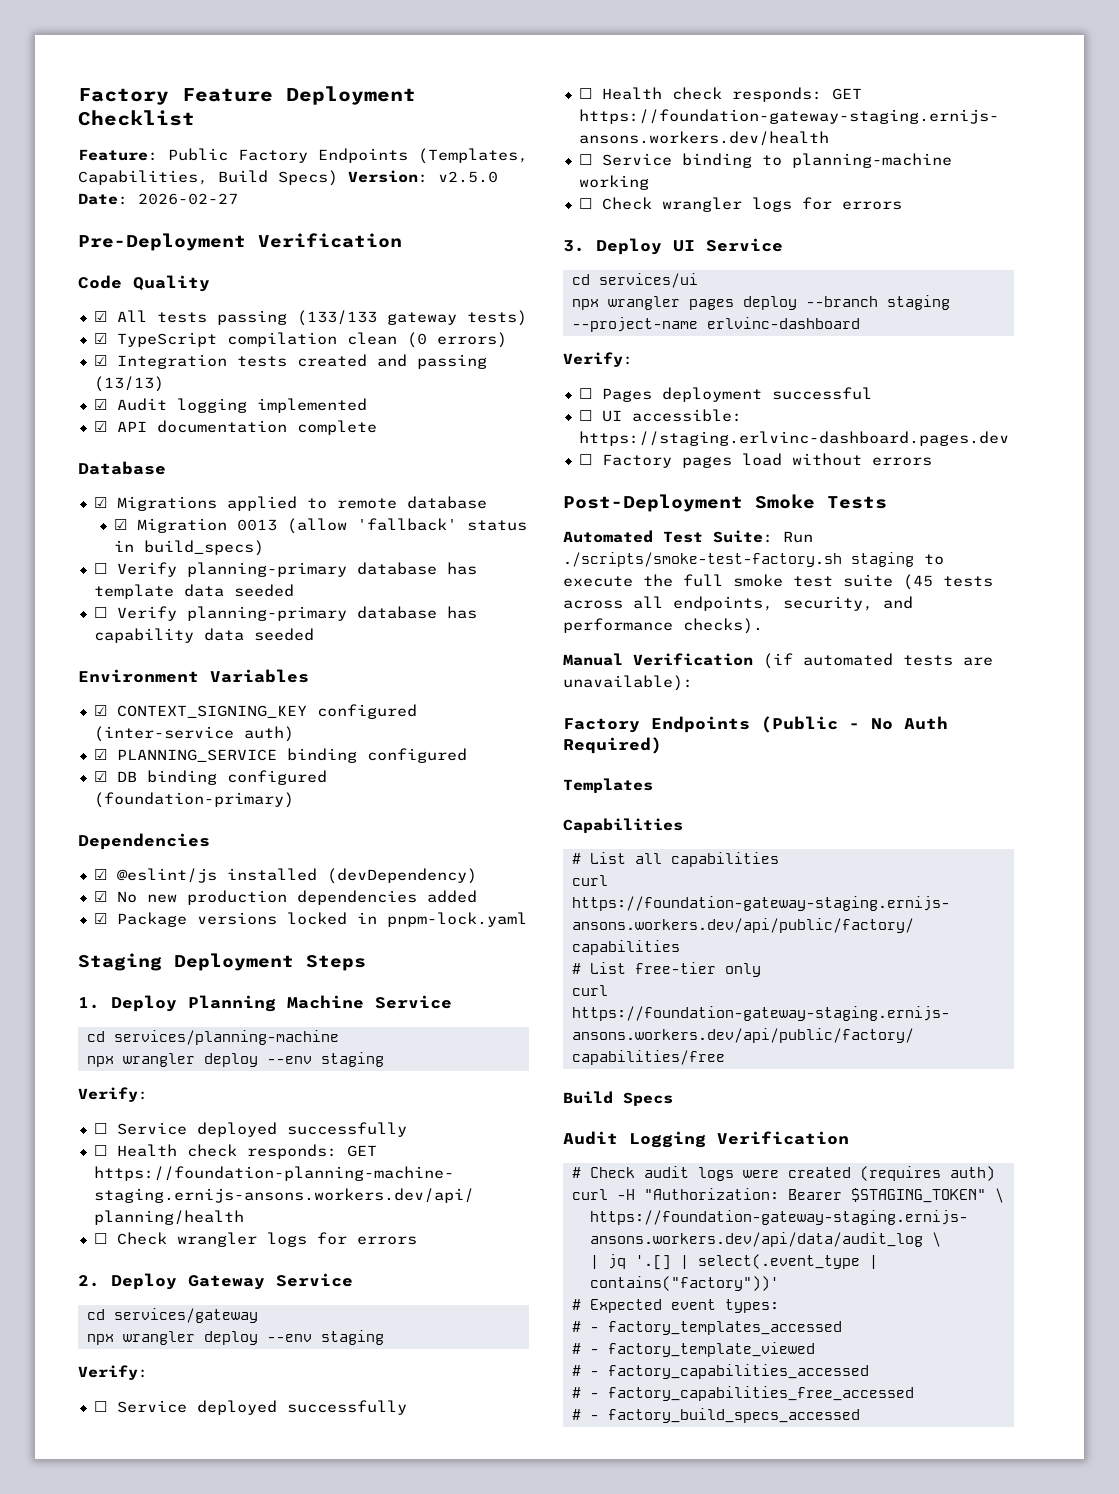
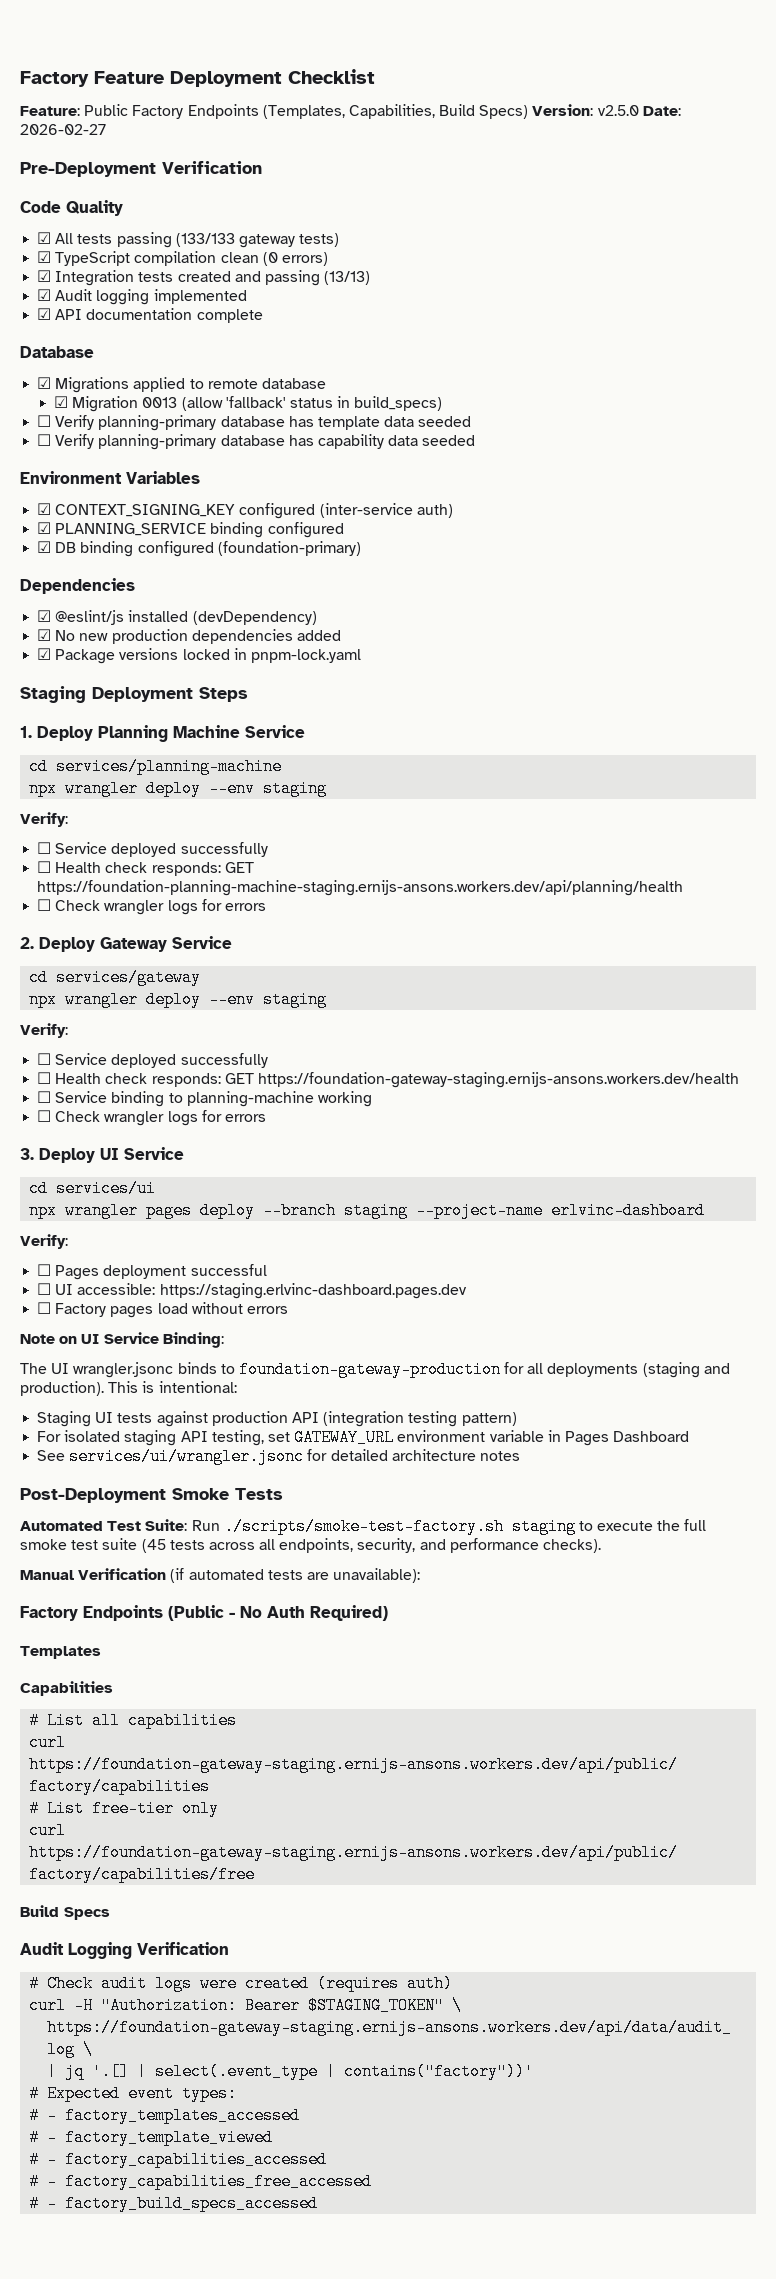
+ Note on UI Service Binding:
+ The UI wrangler.jsonc binds to foundation-gateway-production for all deployments (staging and production). This is intentional:
+ Staging UI tests against production API (integration testing pattern)
+ For isolated staging API testing, set GATEWAY_URL environment variable in Pages Dashboard
+ See services/ui/wrangler.jsonc for detailed architecture notes

